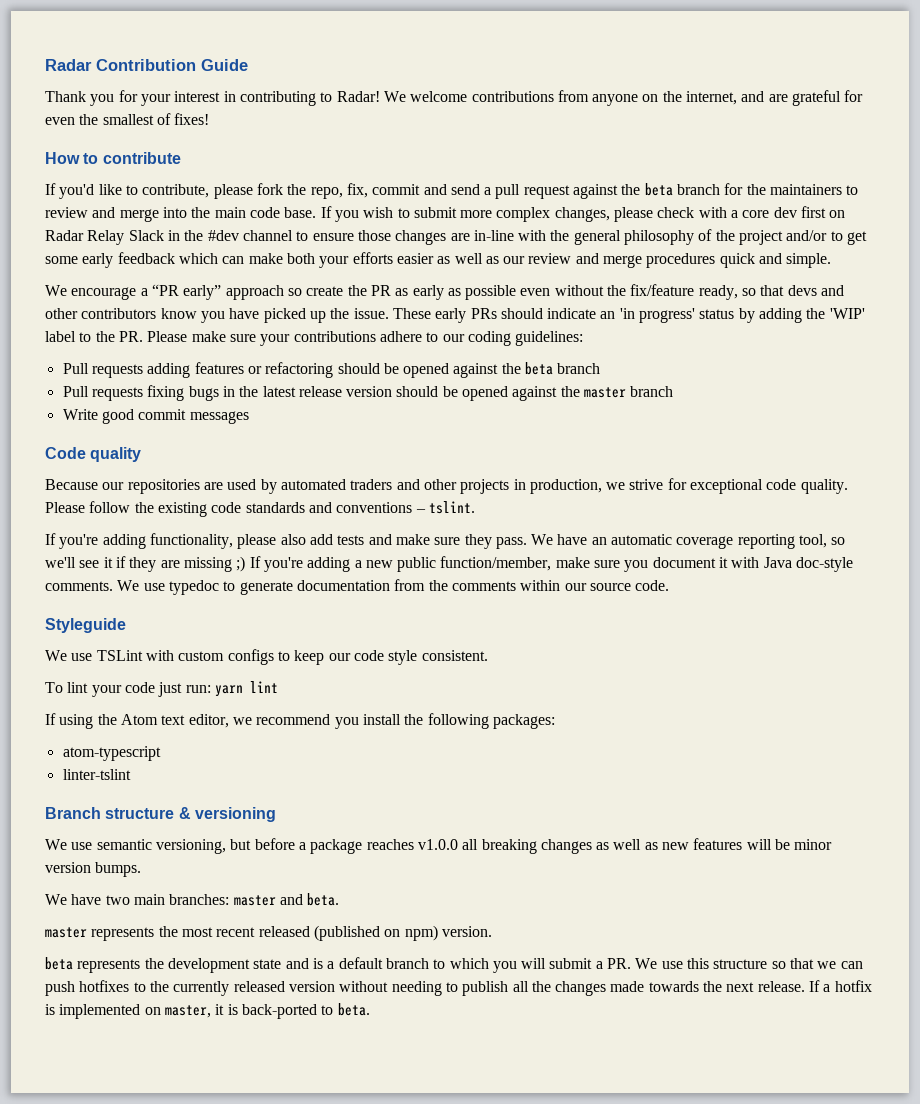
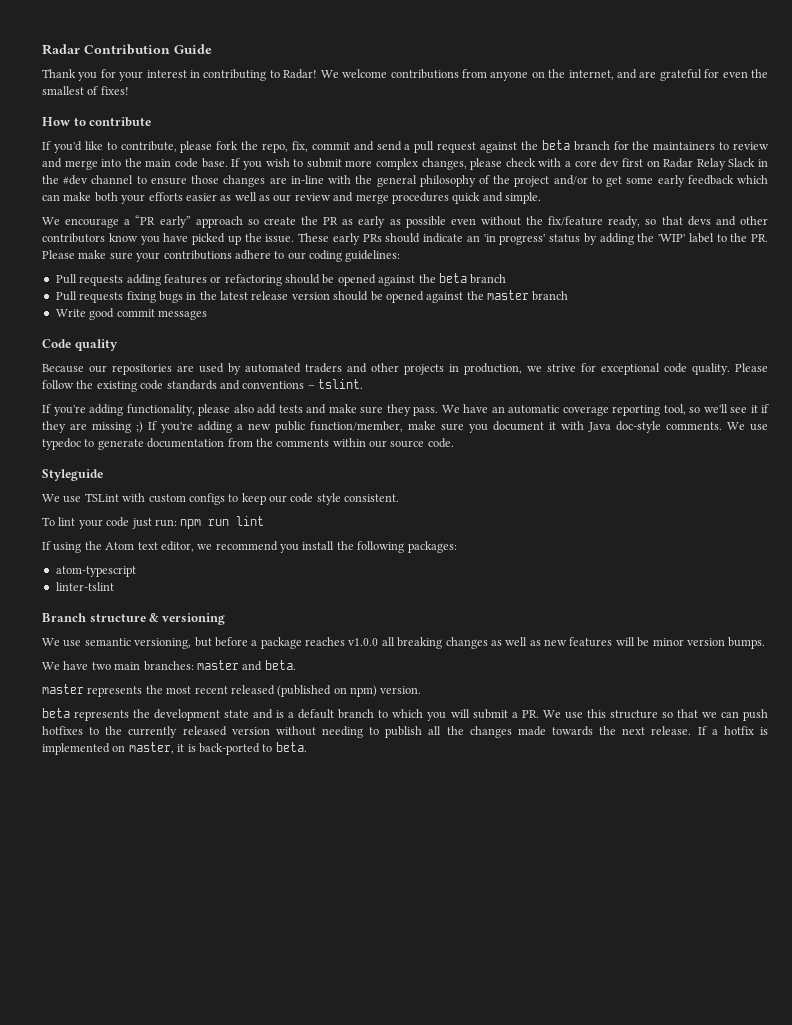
- To lint your code just run: yarn lint
+ To lint your code just run: npm run lint

